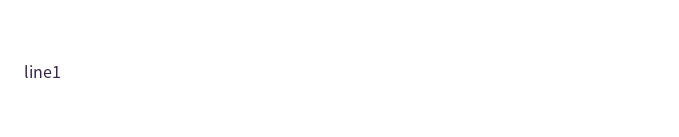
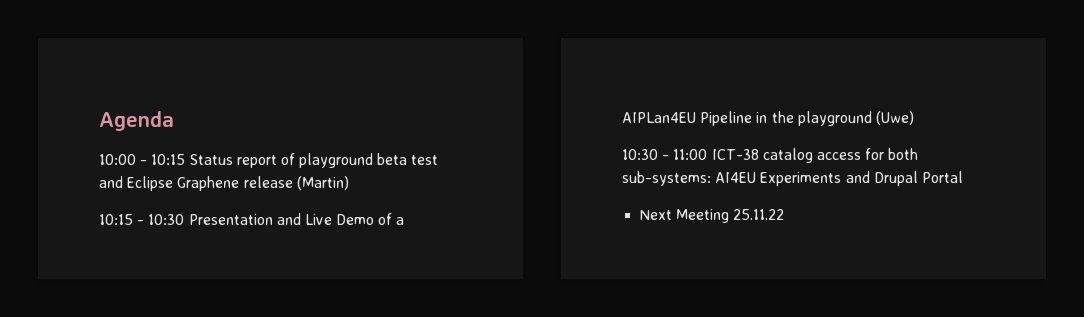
- line1
+ Agenda
+ 10:00 - 10:15 Status report of playground beta test and Eclipse Graphene release (Martin)
+ 10:15 - 10:30 Presentation and Live Demo of a AIPLan4EU Pipeline in the playground (Uwe)
+ 10:30 - 11:00 ICT-38 catalog access for both sub-systems: AI4EU Experiments and Drupal Portal
+ Next Meeting 25.11.22

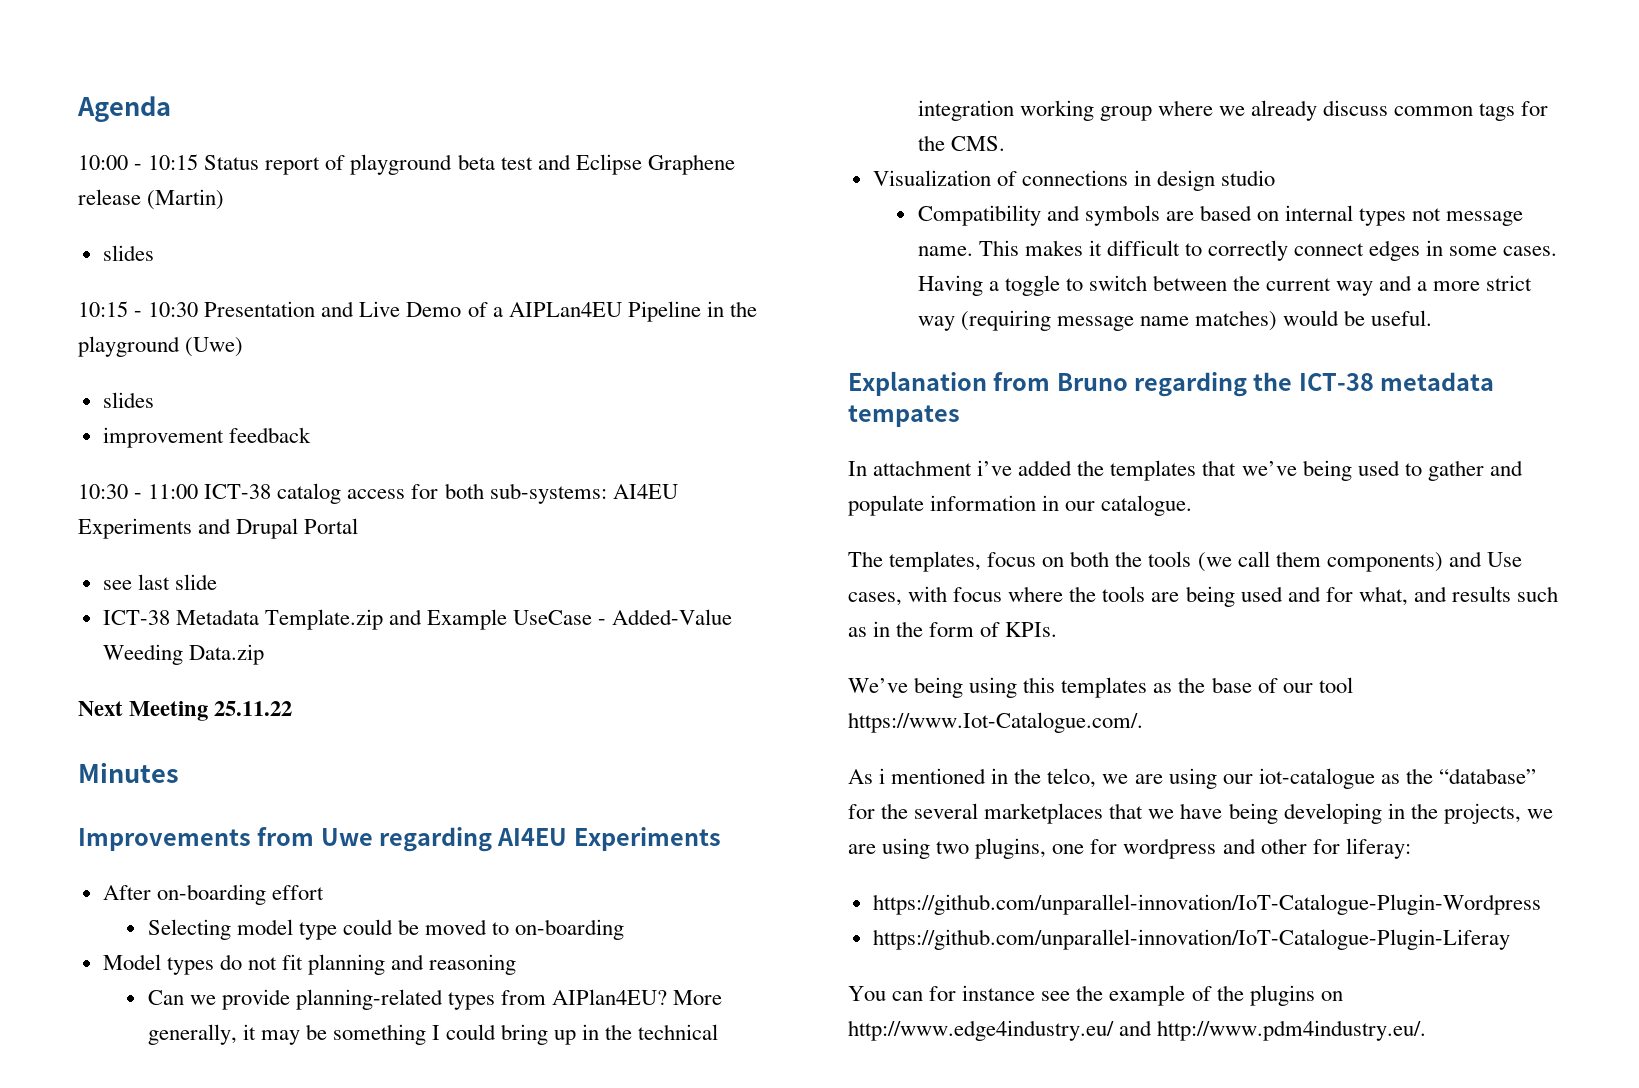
  10:00 - 10:15 Status report of playground beta test and Eclipse Graphene release (Martin)
+ slides
  10:15 - 10:30 Presentation and Live Demo of a AIPLan4EU Pipeline in the playground (Uwe)
+ slides
+ improvement feedback
+ see last slide
+ ICT-38 Metadata Template.zip and Example UseCase - Added-Value Weeding Data.zip
  Next Meeting 25.11.22
+ Minutes
+ Improvements from Uwe regarding AI4EU Experiments
+ After on-boarding effort
+ Selecting model type could be moved to on-boarding
+ Model types do not fit planning and reasoning
+ Can we provide planning-related types from AIPlan4EU? More generally, it may be something I could bring up in the technical integration working group where we already discuss common tags for the CMS.
+ Visualization of connections in design studio
+ Compatibility and symbols are based on internal types not message name. This makes it difficult to correctly connect edges in some cases. Having a toggle to switch between the current way and a more strict way (requiring message name matches) would be useful.
+ Explanation from Bruno regarding the ICT-38 metadata tempates
+ In attachment i’ve added the templates that we’ve being used to gather and populate information in our catalogue.
+ The templates, focus on both the tools (we call them components) and Use cases, with focus where the tools are being used and for what, and results such as in the form of KPIs.
+ We’ve being using this templates as the base of our tool https://www.Iot-Catalogue.com/.
+ As i mentioned in the telco, we are using our iot-catalogue as the “database” for the several marketplaces that we have being developing in the projects, we are using two plugins, one for wordpress and other for liferay:
+ https://github.com/unparallel-innovation/IoT-Catalogue-Plugin-Wordpress
+ https://github.com/unparallel-innovation/IoT-Catalogue-Plugin-Liferay
+ You can for instance see the example of the plugins on http://www.edge4industry.eu/ and http://www.pdm4industry.eu/.

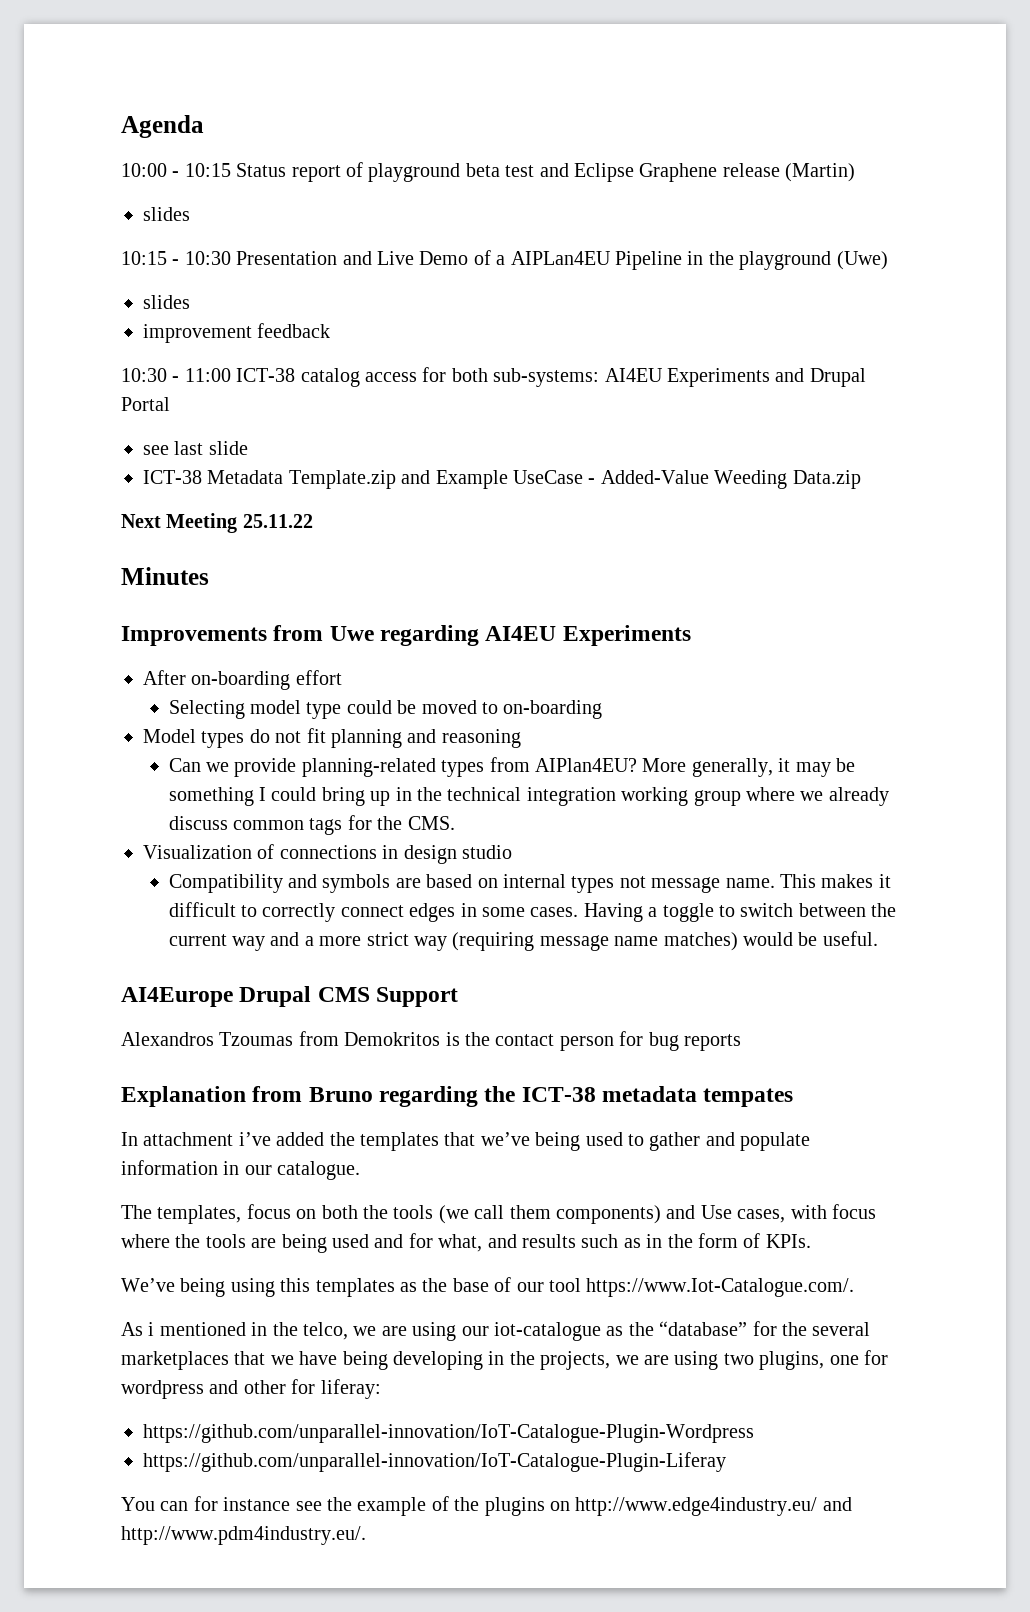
+ AI4Europe Drupal CMS Support
+ Alexandros Tzoumas from Demokritos is the contact person for bug reports

